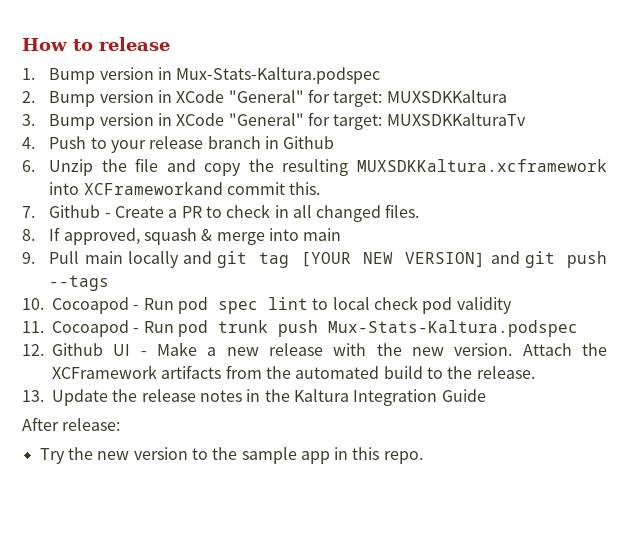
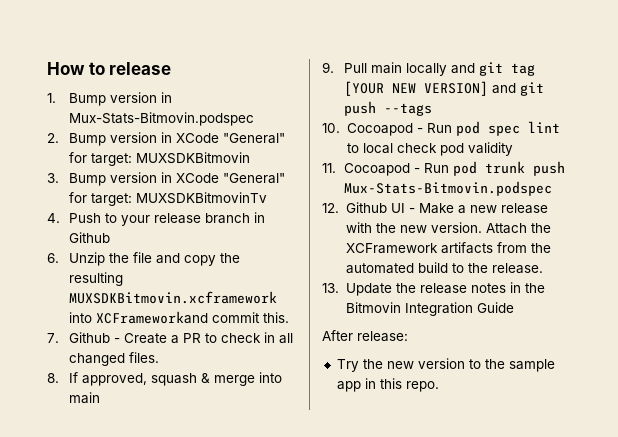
- 1. Bump version in Mux-Stats-Kaltura.podspec
+ 1. Bump version in Mux-Stats-Bitmovin.podspec
- 2. Bump version in XCode "General" for target: MUXSDKKaltura
+ 2. Bump version in XCode "General" for target: MUXSDKBitmovin
- 3. Bump version in XCode "General" for target: MUXSDKKalturaTv
+ 3. Bump version in XCode "General" for target: MUXSDKBitmovinTv
- 6. Unzip the file and copy the resulting MUXSDKKaltura.xcframework into XCFrameworkand commit this.
+ 6. Unzip the file and copy the resulting MUXSDKBitmovin.xcframework into XCFrameworkand commit this.
- 11. Cocoapod - Run pod trunk push Mux-Stats-Kaltura.podspec
+ 11. Cocoapod - Run pod trunk push Mux-Stats-Bitmovin.podspec
- 13. Update the release notes in the Kaltura Integration Guide
+ 13. Update the release notes in the Bitmovin Integration Guide

